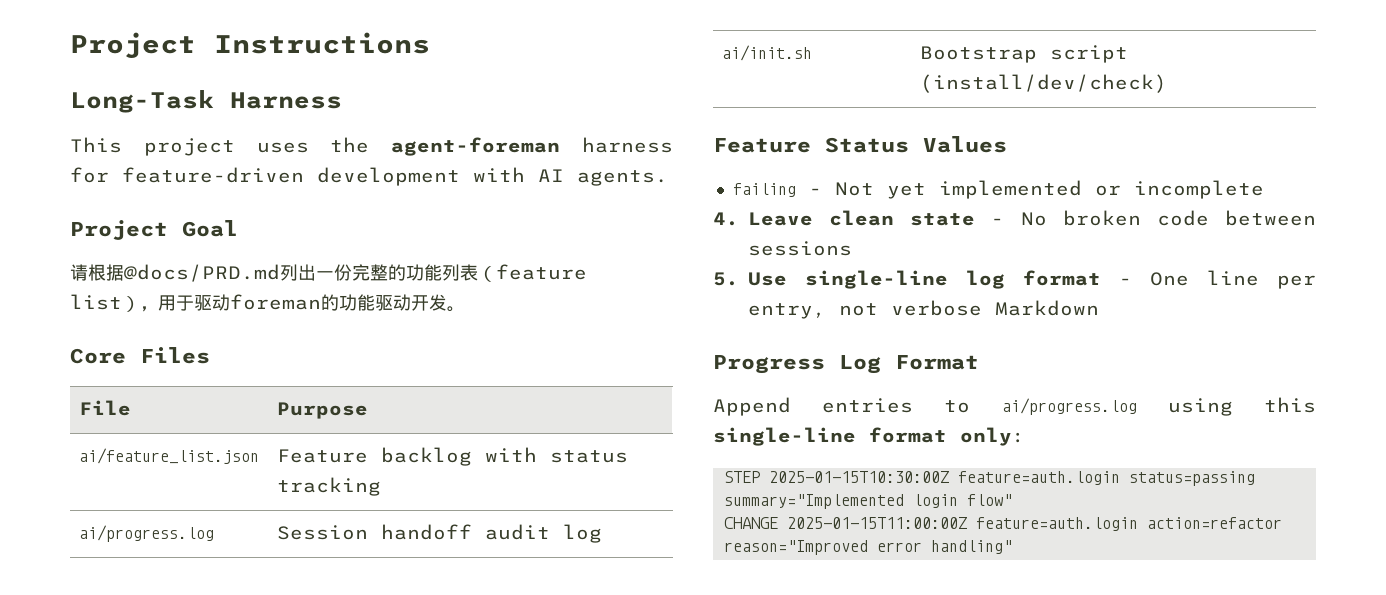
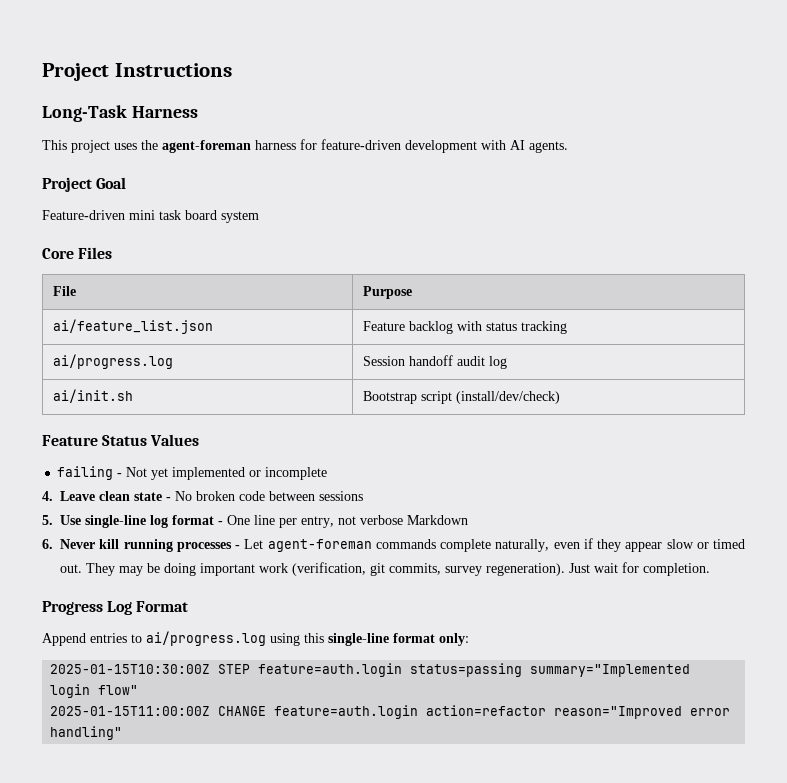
- 请根据@docs/PRD.md列出一份完整的功能列表（feature list），用于驱动foreman的功能驱动开发。
+ Feature-driven mini task board system
+ 6. Never kill running processes - Let agent-foreman commands complete naturally, even if they appear slow or timed out. They may be doing important work (verification, git commits, survey regeneration). Just wait for completion.
- STEP 2025-01-15T10:30:00Z feature=auth.login status=passing summary="Implemented login flow"
+ 2025-01-15T10:30:00Z STEP feature=auth.login status=passing summary="Implemented login flow"
- CHANGE 2025-01-15T11:00:00Z feature=auth.login action=refactor reason="Improved error handling"
+ 2025-01-15T11:00:00Z CHANGE feature=auth.login action=refactor reason="Improved error handling"

